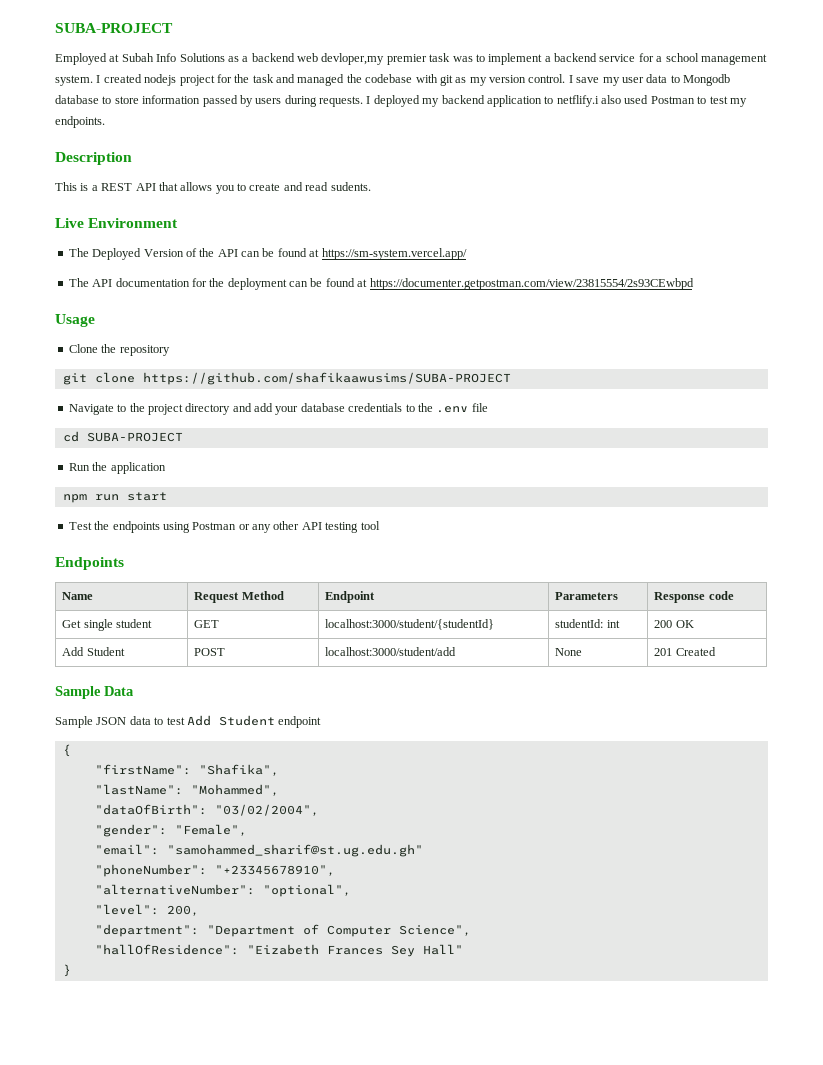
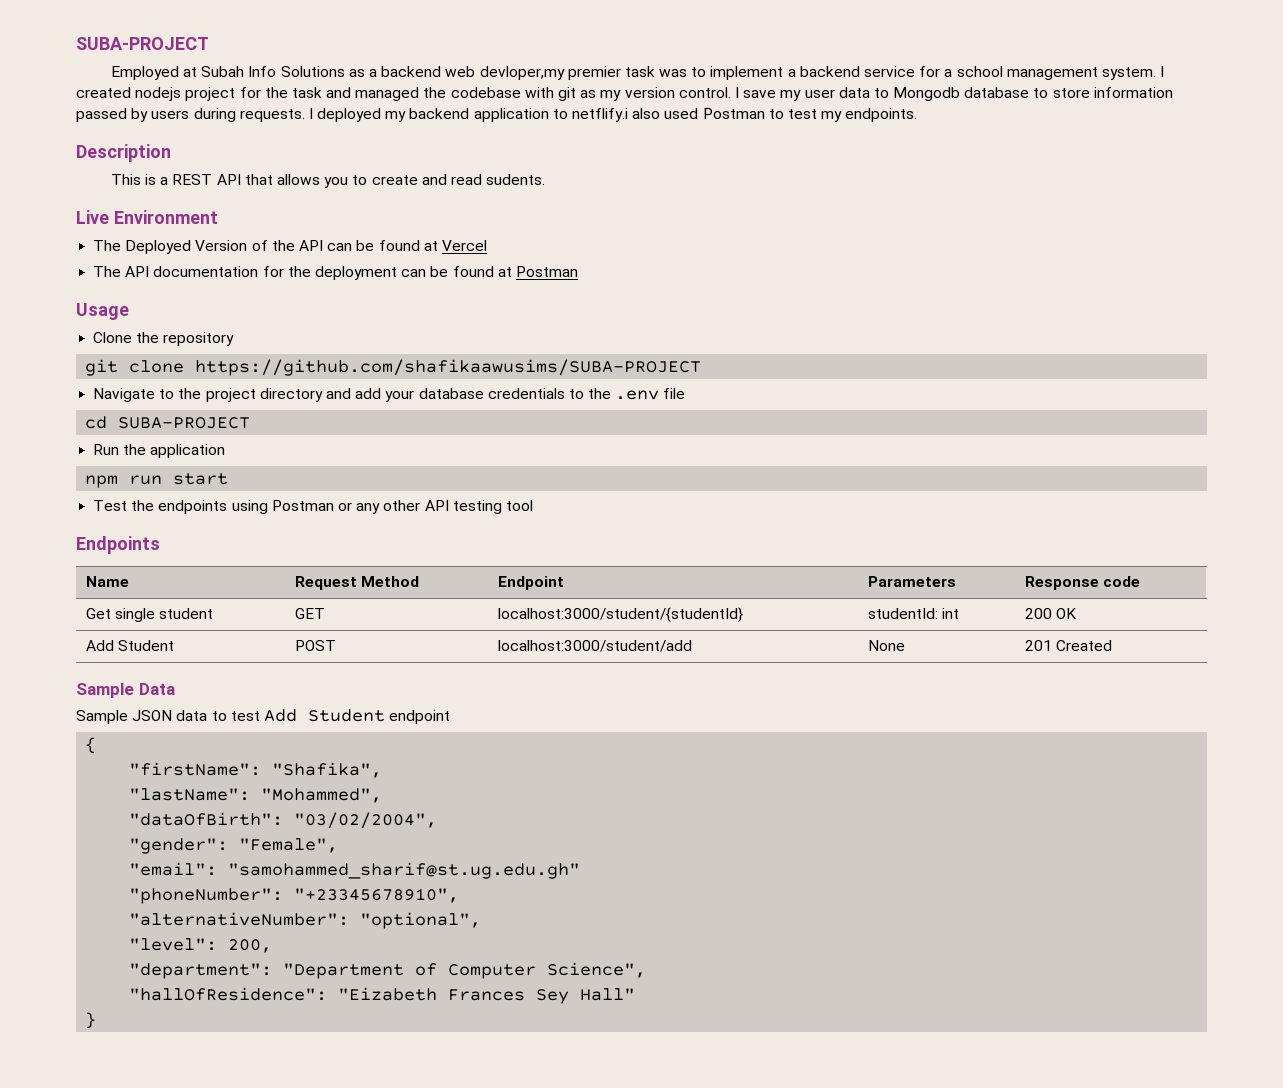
- The Deployed Version of the API can be found at https://sm-system.vercel.app/
+ The Deployed Version of the API can be found at Vercel
- The API documentation for the deployment can be found at https://documenter.getpostman.com/view/23815554/2s93CEwbpd
+ The API documentation for the deployment can be found at Postman

